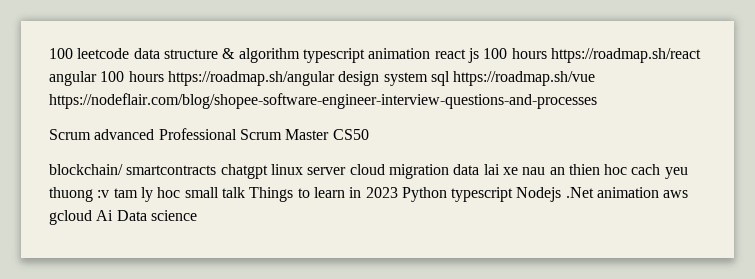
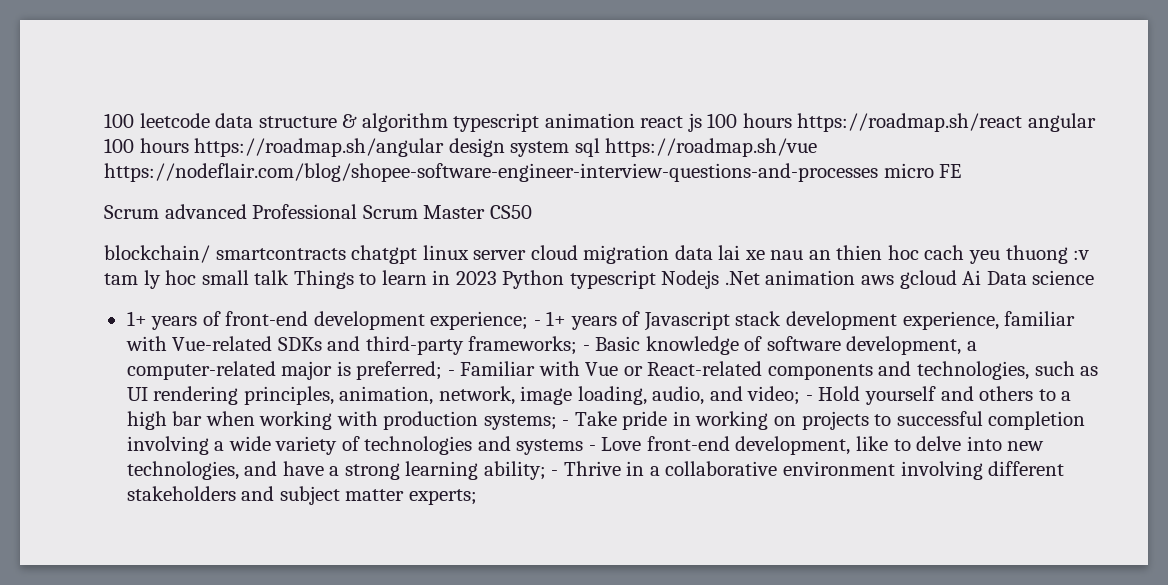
- 100 leetcode data structure & algorithm typescript animation react js 100 hours https://roadmap.sh/react angular 100 hours https://roadmap.sh/angular design system sql https://roadmap.sh/vue https://nodeflair.com/blog/shopee-software-engineer-interview-questions-and-processes
+ 100 leetcode data structure & algorithm typescript animation react js 100 hours https://roadmap.sh/react angular 100 hours https://roadmap.sh/angular design system sql https://roadmap.sh/vue https://nodeflair.com/blog/shopee-software-engineer-interview-questions-and-processes micro FE
+ 1+ years of front-end development experience; - 1+ years of Javascript stack development experience, familiar with Vue-related SDKs and third-party frameworks; - Basic knowledge of software development, a computer-related major is preferred; - Familiar with Vue or React-related components and technologies, such as UI rendering principles, animation, network, image loading, audio, and video; - Hold yourself and others to a high bar when working with production systems; - Take pride in working on projects to successful completion involving a wide variety of technologies and systems - Love front-end development, like to delve into new technologies, and have a strong learning ability; - Thrive in a collaborative environment involving different stakeholders and subject matter experts;

